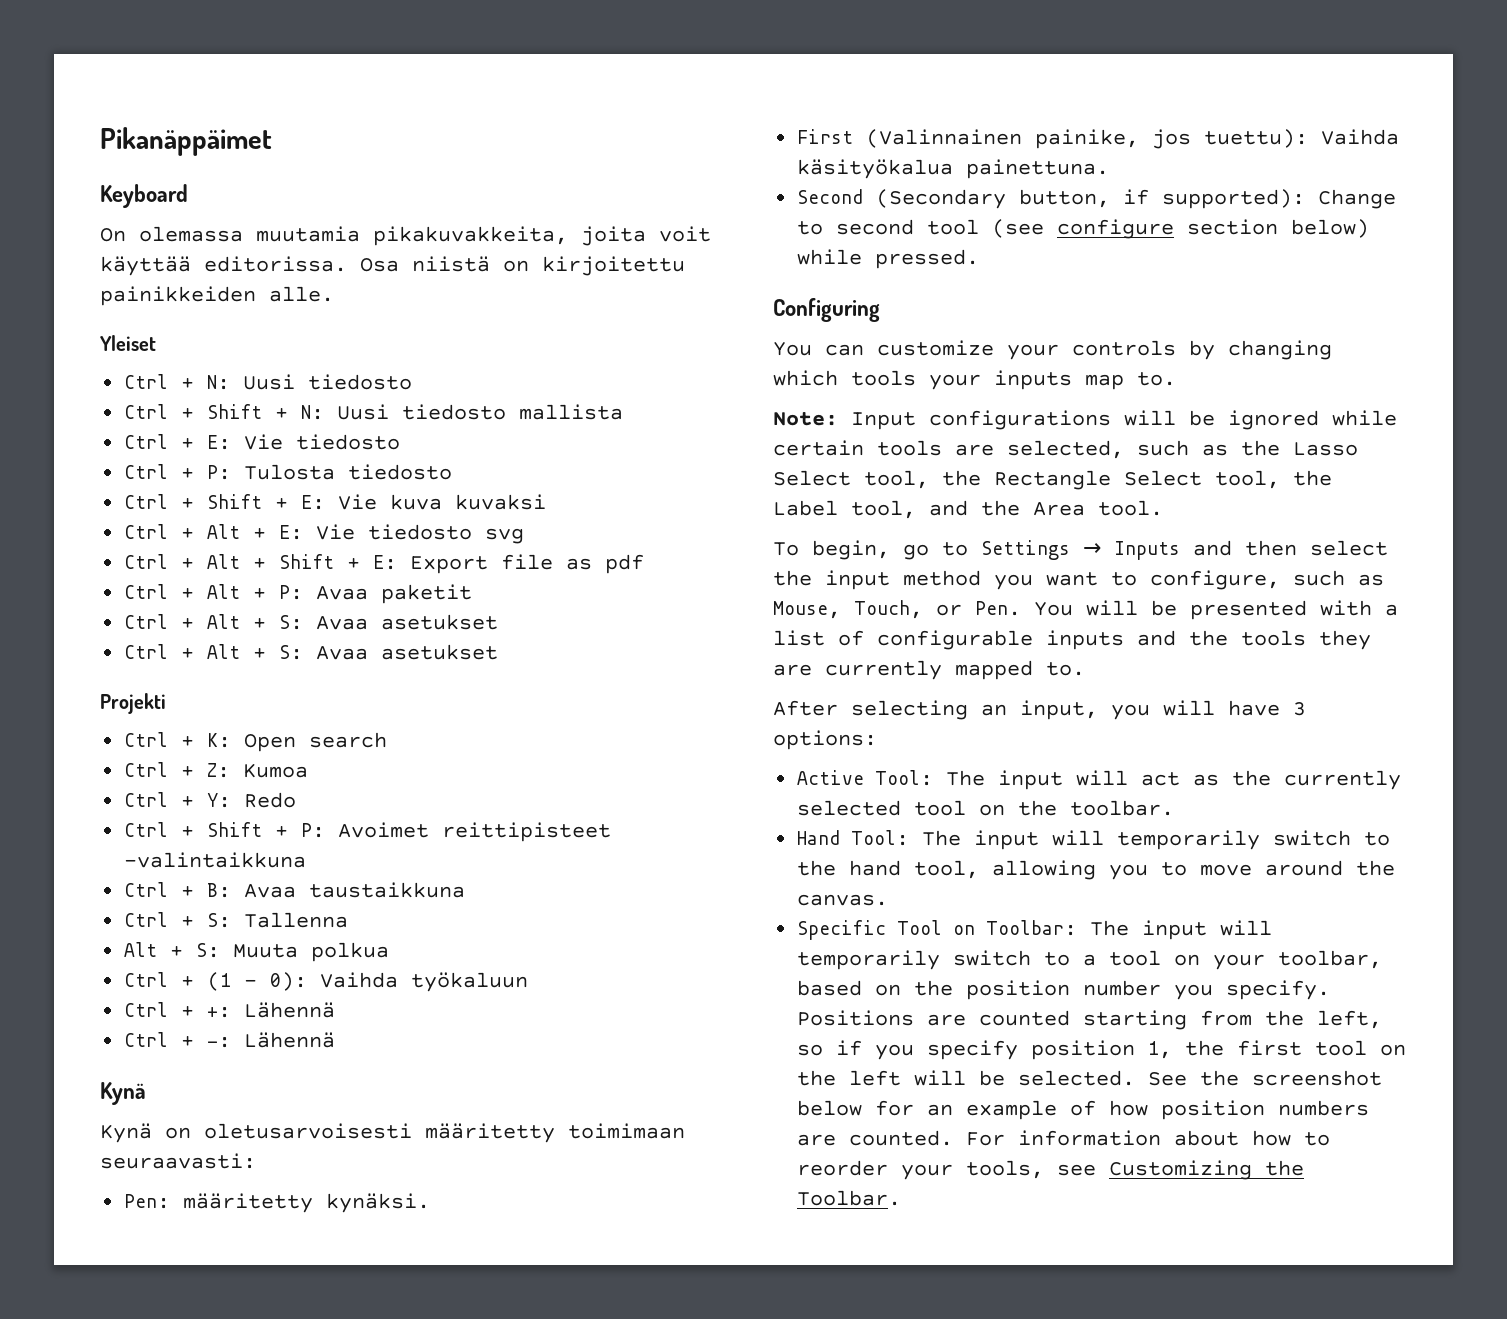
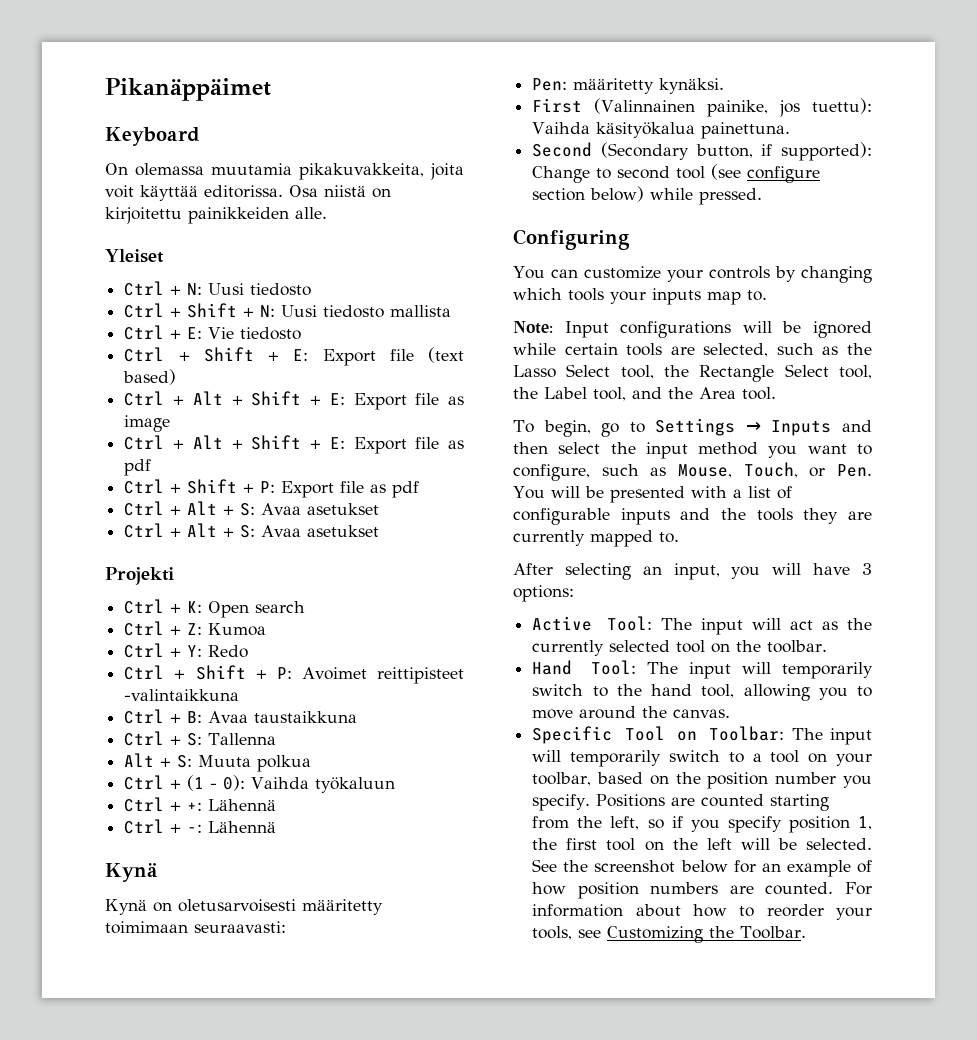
- Ctrl + P: Tulosta tiedosto
- Ctrl + Shift + E: Vie kuva kuvaksi
- Ctrl + Alt + E: Vie tiedosto svg
+ Ctrl + Shift + E: Export file (text based)
+ Ctrl + Alt + Shift + E: Export file as image
- Ctrl + Alt + P: Avaa paketit
+ Ctrl + Shift + P: Export file as pdf

